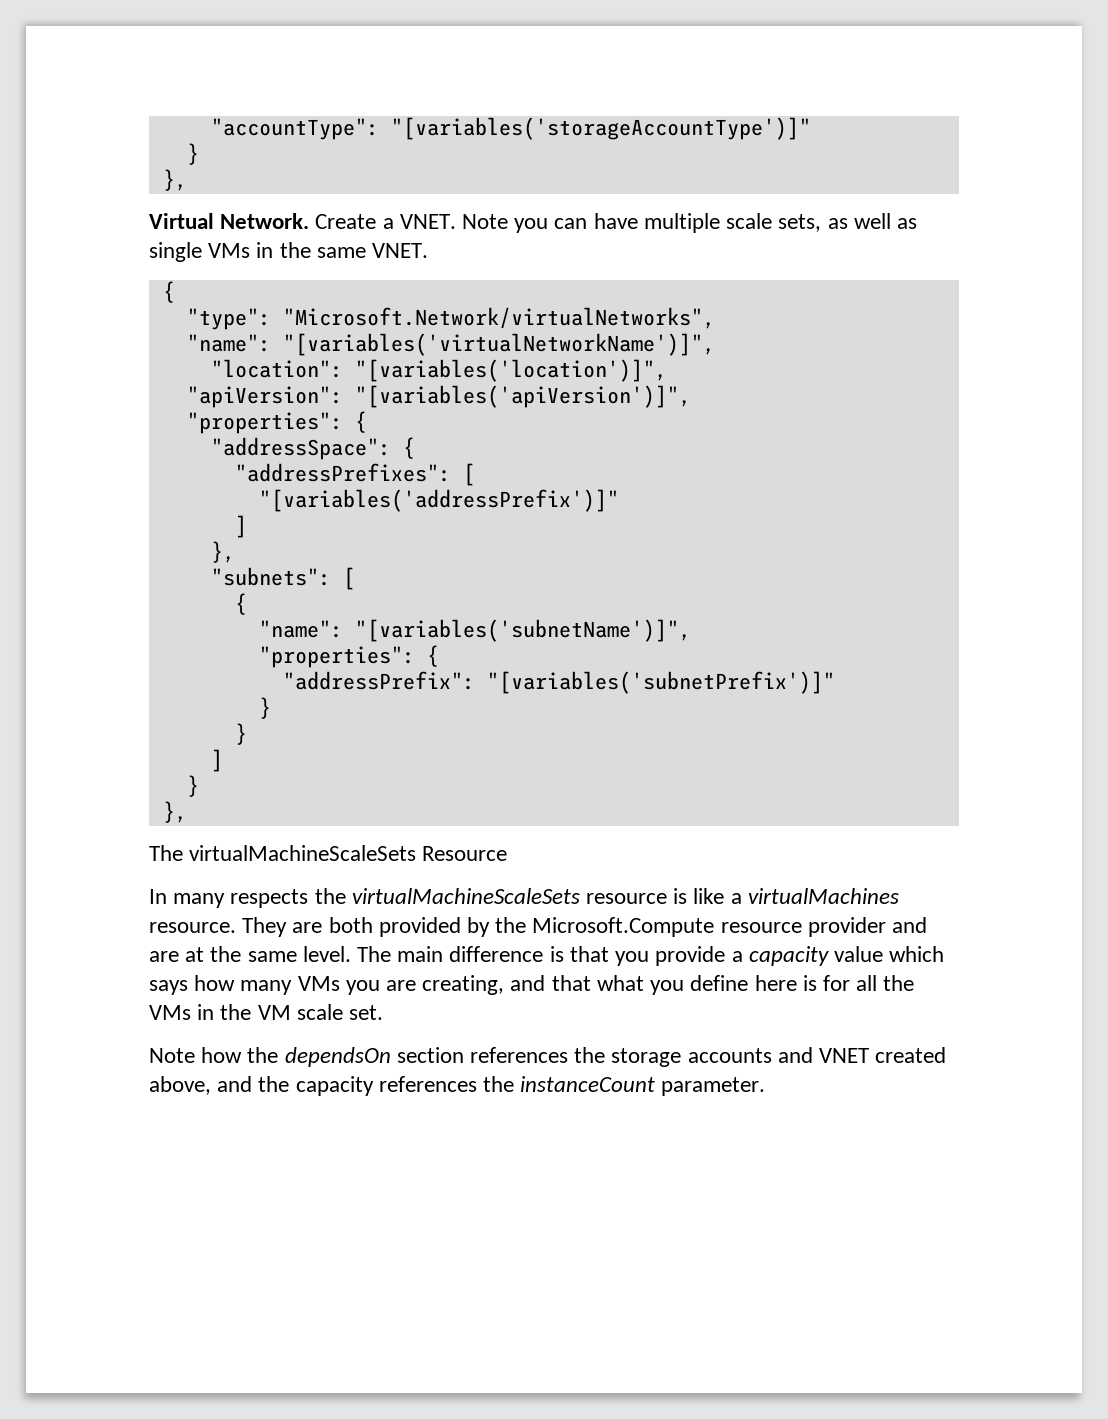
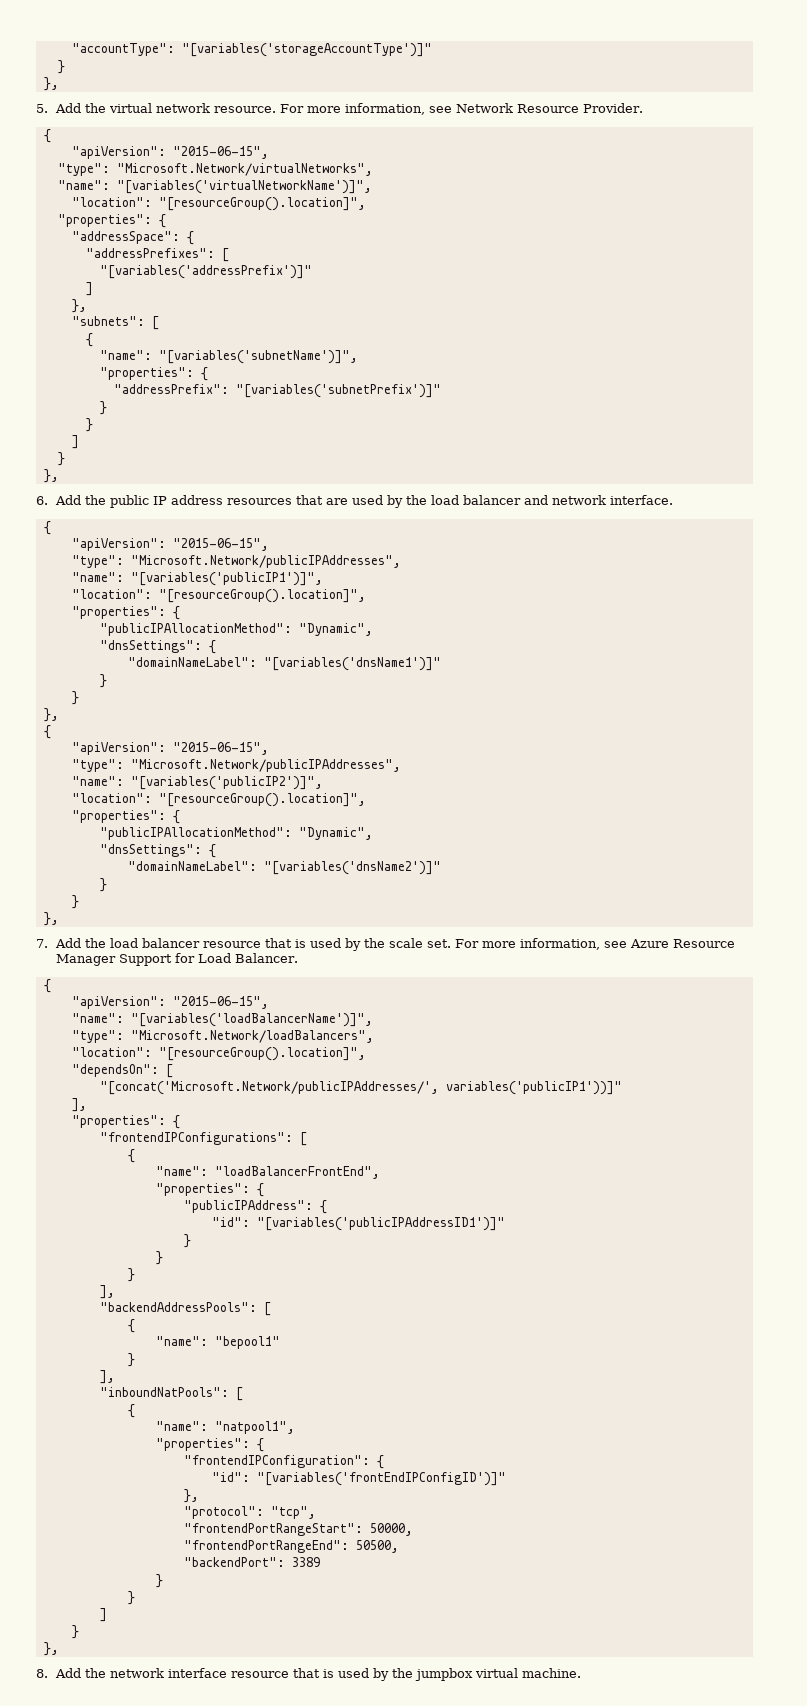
- Virtual Network. Create a VNET. Note you can have multiple scale sets, as well as single VMs in the same VNET.
+ 5. Add the virtual network resource. For more information, see Network Resource Provider.
  {
+ "apiVersion": "2015-06-15",
  "name": "[variables('virtualNetworkName')]",
- "location": "[variables('location')]",
- "apiVersion": "[variables('apiVersion')]",
+ "location": "[resourceGroup().location]",
- The virtualMachineScaleSets Resource
- In many respects the virtualMachineScaleSets resource is like a virtualMachines resource. They are both provided by the Microsoft.Compute resource provider and are at the same level. The main difference is that you provide a capacity value which says how many VMs you are creating, and that what you define here is for all the VMs in the VM scale set.
- Note how the dependsOn section references the storage accounts and VNET created above, and the capacity references the instanceCount parameter.
+ 6. Add the public IP address resources that are used by the load balancer and network interface.
+ {
+ "apiVersion": "2015-06-15",
+ "type": "Microsoft.Network/publicIPAddresses",
+ "name": "[variables('publicIP1')]",
+ "location": "[resourceGroup().location]",
+ "properties": {
+ "publicIPAllocationMethod": "Dynamic",
+ "dnsSettings": {
+ "domainNameLabel": "[variables('dnsName1')]"
+ }
+ }
+ },
+ {
+ "apiVersion": "2015-06-15",
+ "type": "Microsoft.Network/publicIPAddresses",
+ "name": "[variables('publicIP2')]",
+ "location": "[resourceGroup().location]",
+ "properties": {
+ "publicIPAllocationMethod": "Dynamic",
+ "dnsSettings": {
+ "domainNameLabel": "[variables('dnsName2')]"
+ }
+ }
+ },
+ 7. Add the load balancer resource that is used by the scale set. For more information, see Azure Resource Manager Support for Load Balancer.
+ {
+ "apiVersion": "2015-06-15",
+ "name": "[variables('loadBalancerName')]",
+ "type": "Microsoft.Network/loadBalancers",
+ "location": "[resourceGroup().location]",
+ "dependsOn": [
+ "[concat('Microsoft.Network/publicIPAddresses/', variables('publicIP1'))]"
+ ],
+ "properties": {
+ "frontendIPConfigurations": [
+ {
+ "name": "loadBalancerFrontEnd",
+ "properties": {
+ "publicIPAddress": {
+ "id": "[variables('publicIPAddressID1')]"
+ }
+ }
+ }
+ ],
+ "backendAddressPools": [
+ {
+ "name": "bepool1"
+ }
+ ],
+ "inboundNatPools": [
+ {
+ "name": "natpool1",
+ "properties": {
+ "frontendIPConfiguration": {
+ "id": "[variables('frontEndIPConfigID')]"
+ },
+ "protocol": "tcp",
+ "frontendPortRangeStart": 50000,
+ "frontendPortRangeEnd": 50500,
+ "backendPort": 3389
+ }
+ }
+ ]
+ }
+ },
+ 8. Add the network interface resource that is used by the jumpbox virtual machine.

